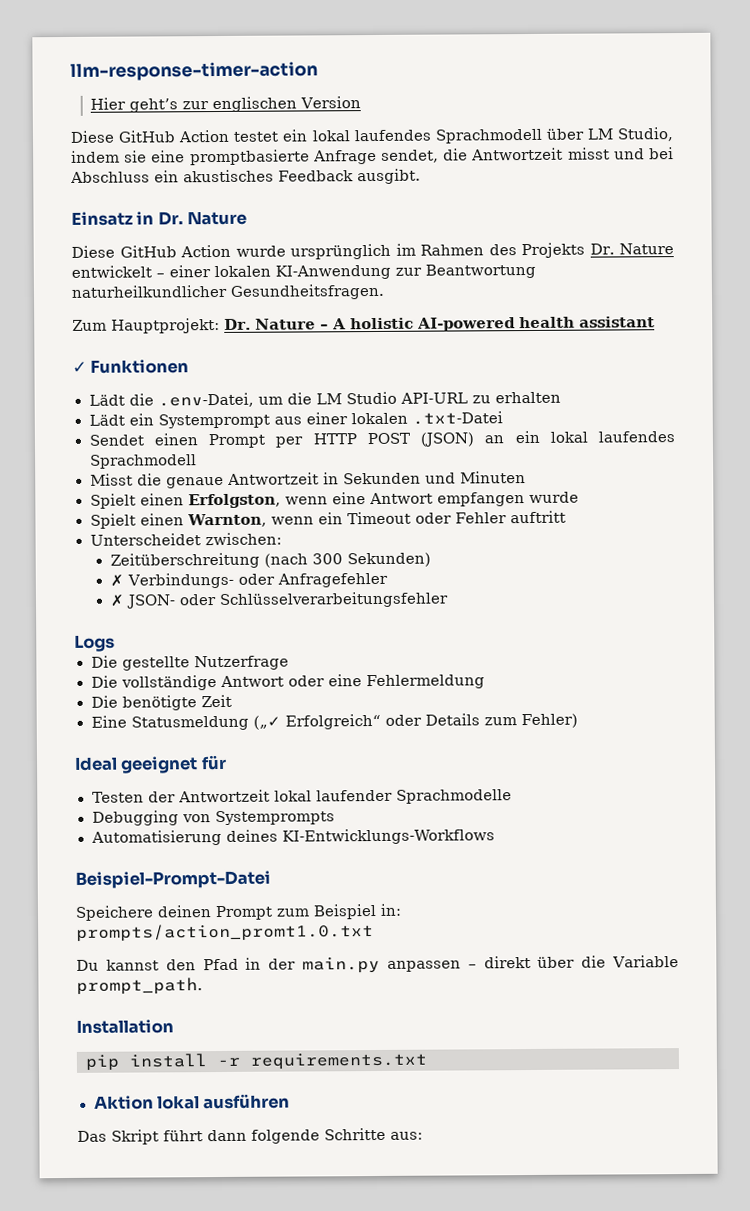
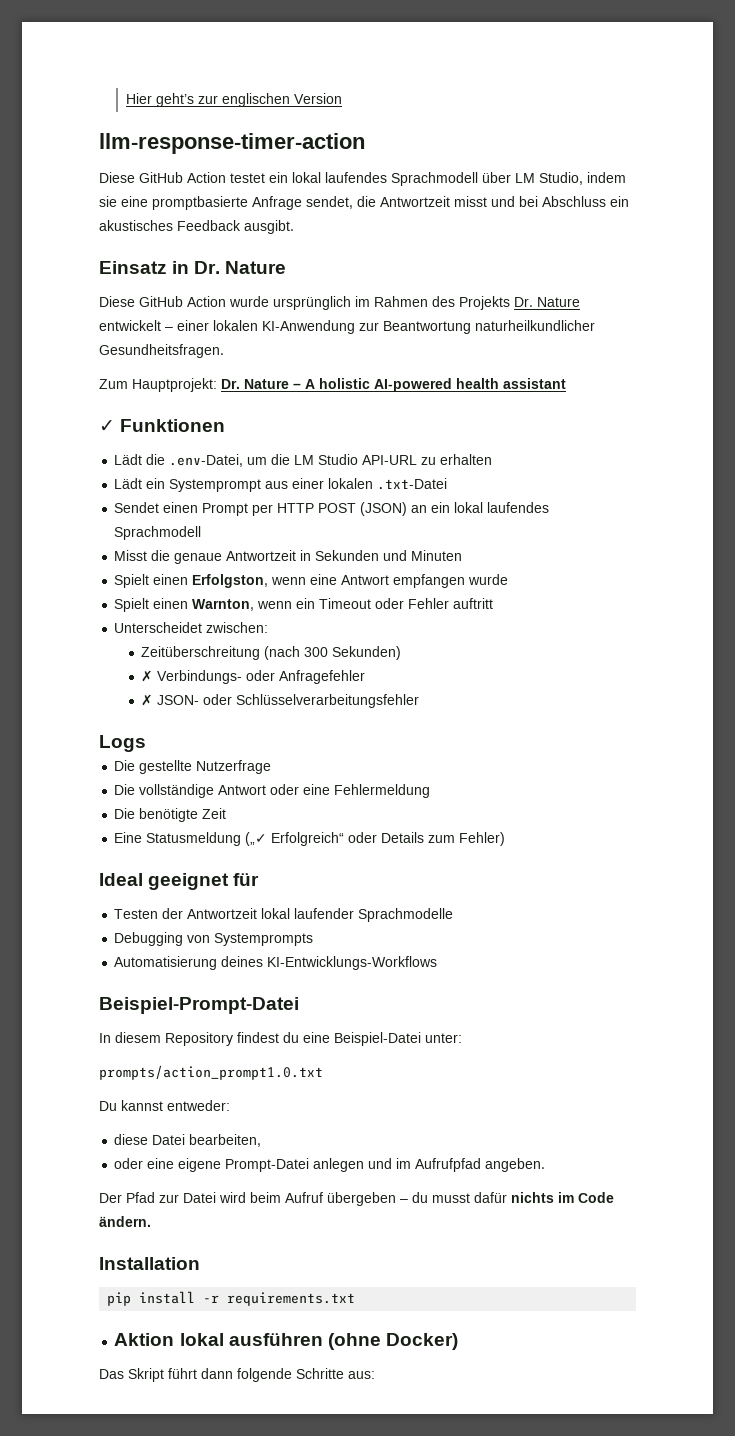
- llm-response-timer-action
+ llm-response-timer-action
- Speichere deinen Prompt zum Beispiel in: prompts/action_promt1.0.txt
- Du kannst den Pfad in der main.py anpassen – direkt über die Variable prompt_path.
+ In diesem Repository findest du eine Beispiel-Datei unter:
+ prompts/action_prompt1.0.txt
+ Du kannst entweder:
+ diese Datei bearbeiten,
+ oder eine eigene Prompt-Datei anlegen und im Aufrufpfad angeben.
+ Der Pfad zur Datei wird beim Aufruf übergeben – du musst dafür nichts im Code ändern.
- Aktion lokal ausführen
+ Aktion lokal ausführen (ohne Docker)

